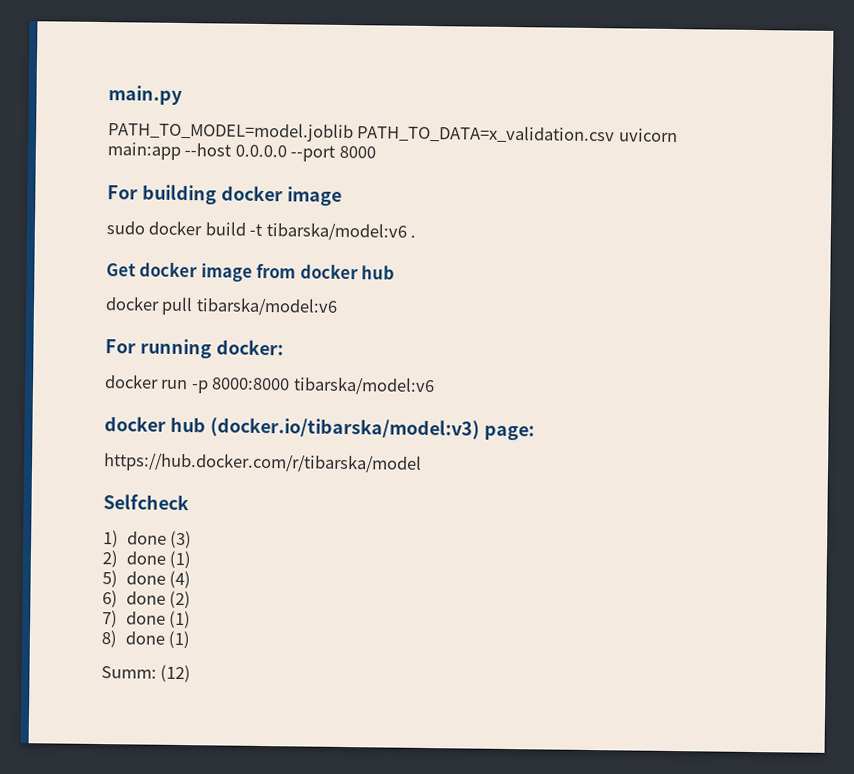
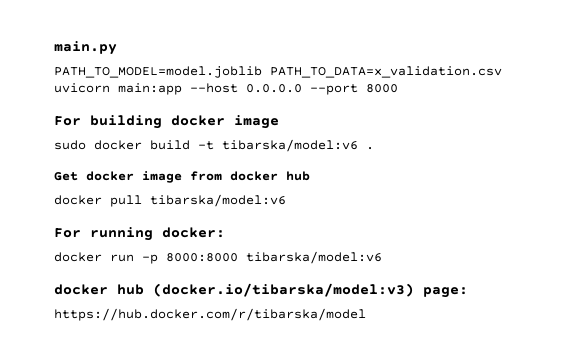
- Selfcheck
- 1) done (3)
- 2) done (1)
- 5) done (4)
- 6) done (2)
- 7) done (1)
- 8) done (1)
- Summ: (12)

